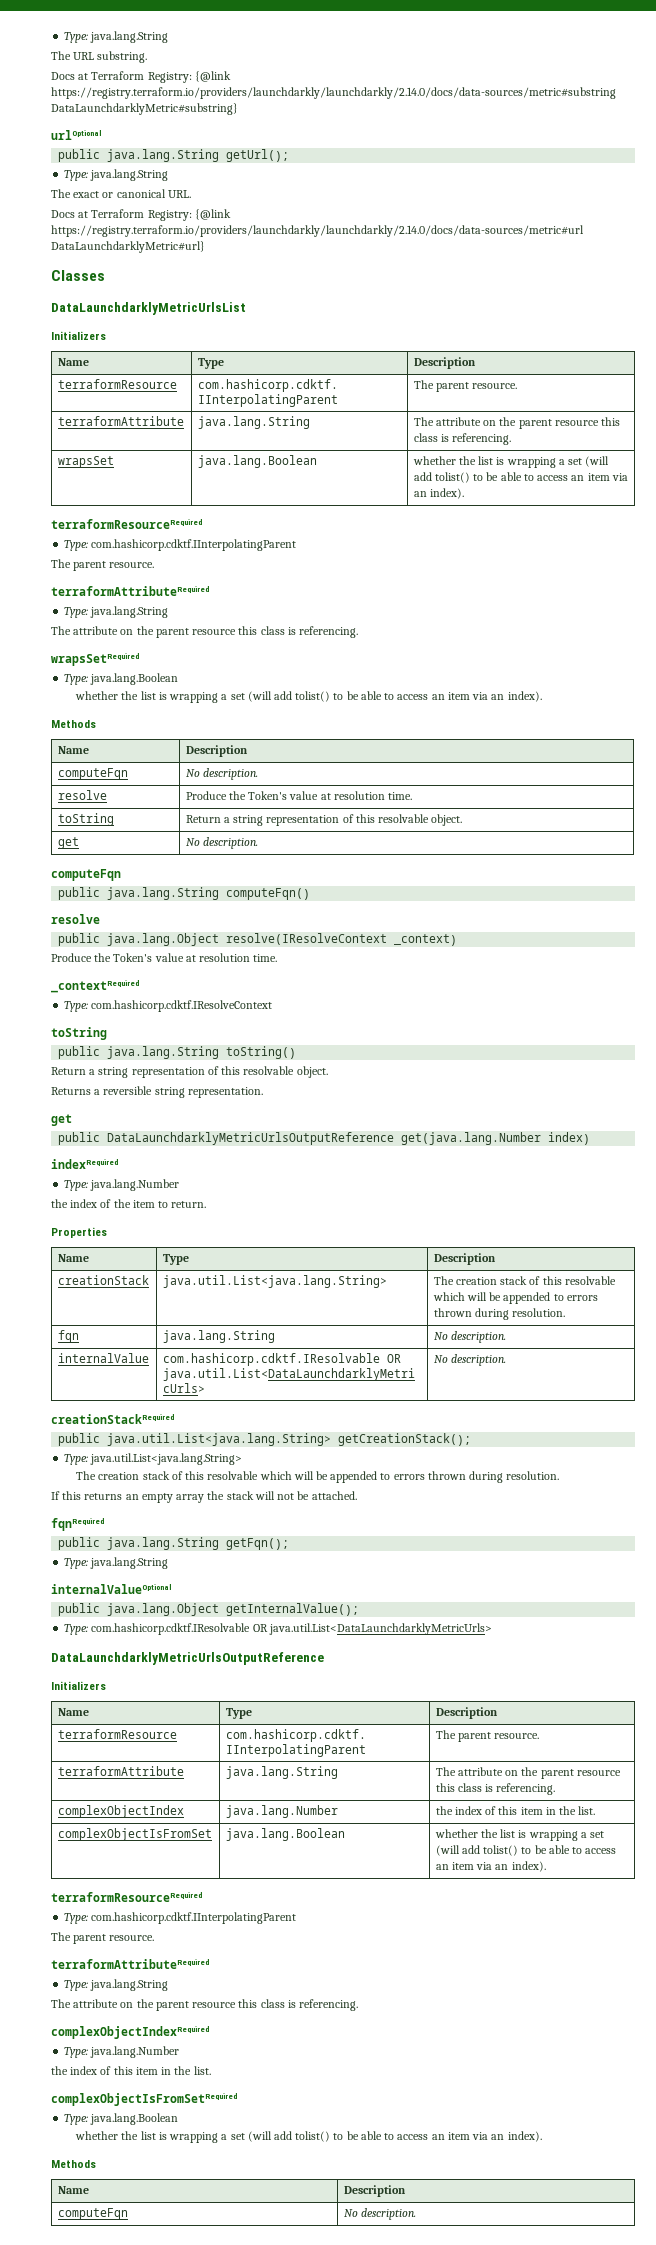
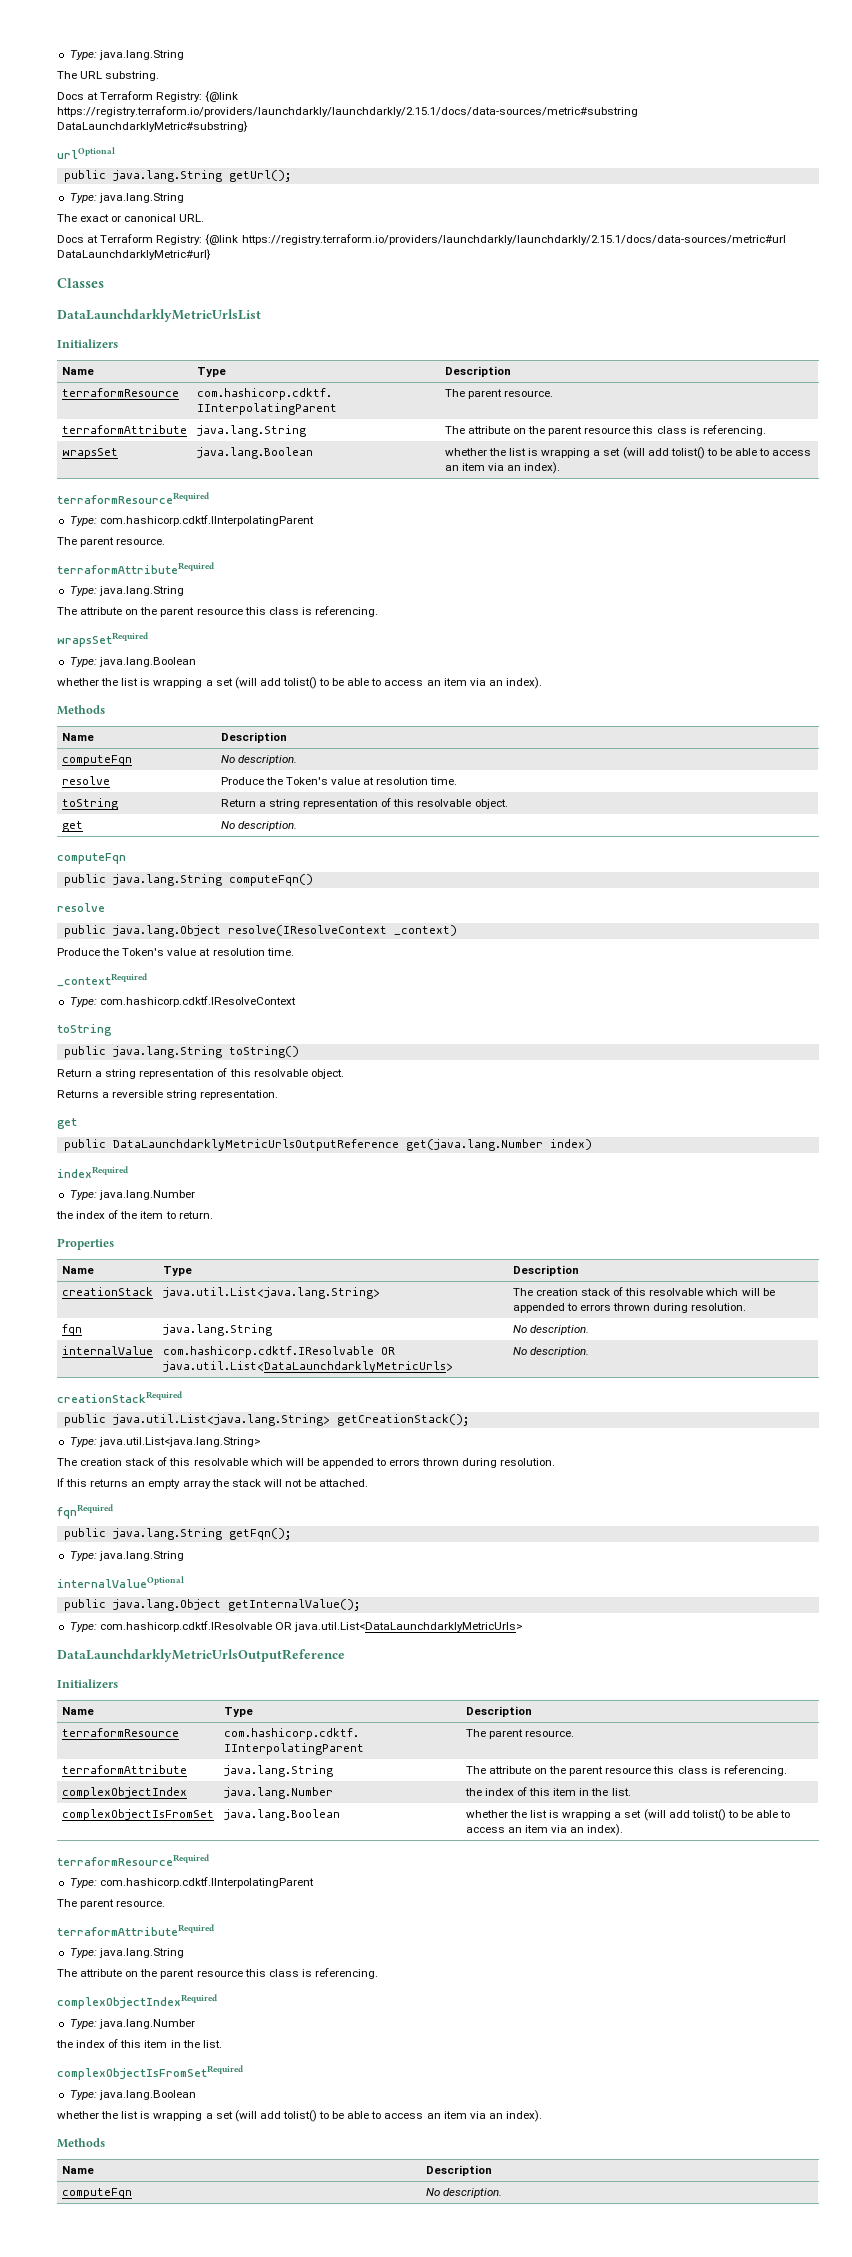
- Docs at Terraform Registry: {@link https://registry.terraform.io/providers/launchdarkly/launchdarkly/2.14.0/docs/data-sources/metric#substring DataLaunchdarklyMetric#substring}
+ Docs at Terraform Registry: {@link https://registry.terraform.io/providers/launchdarkly/launchdarkly/2.15.1/docs/data-sources/metric#substring DataLaunchdarklyMetric#substring}
- Docs at Terraform Registry: {@link https://registry.terraform.io/providers/launchdarkly/launchdarkly/2.14.0/docs/data-sources/metric#url DataLaunchdarklyMetric#url}
+ Docs at Terraform Registry: {@link https://registry.terraform.io/providers/launchdarkly/launchdarkly/2.15.1/docs/data-sources/metric#url DataLaunchdarklyMetric#url}

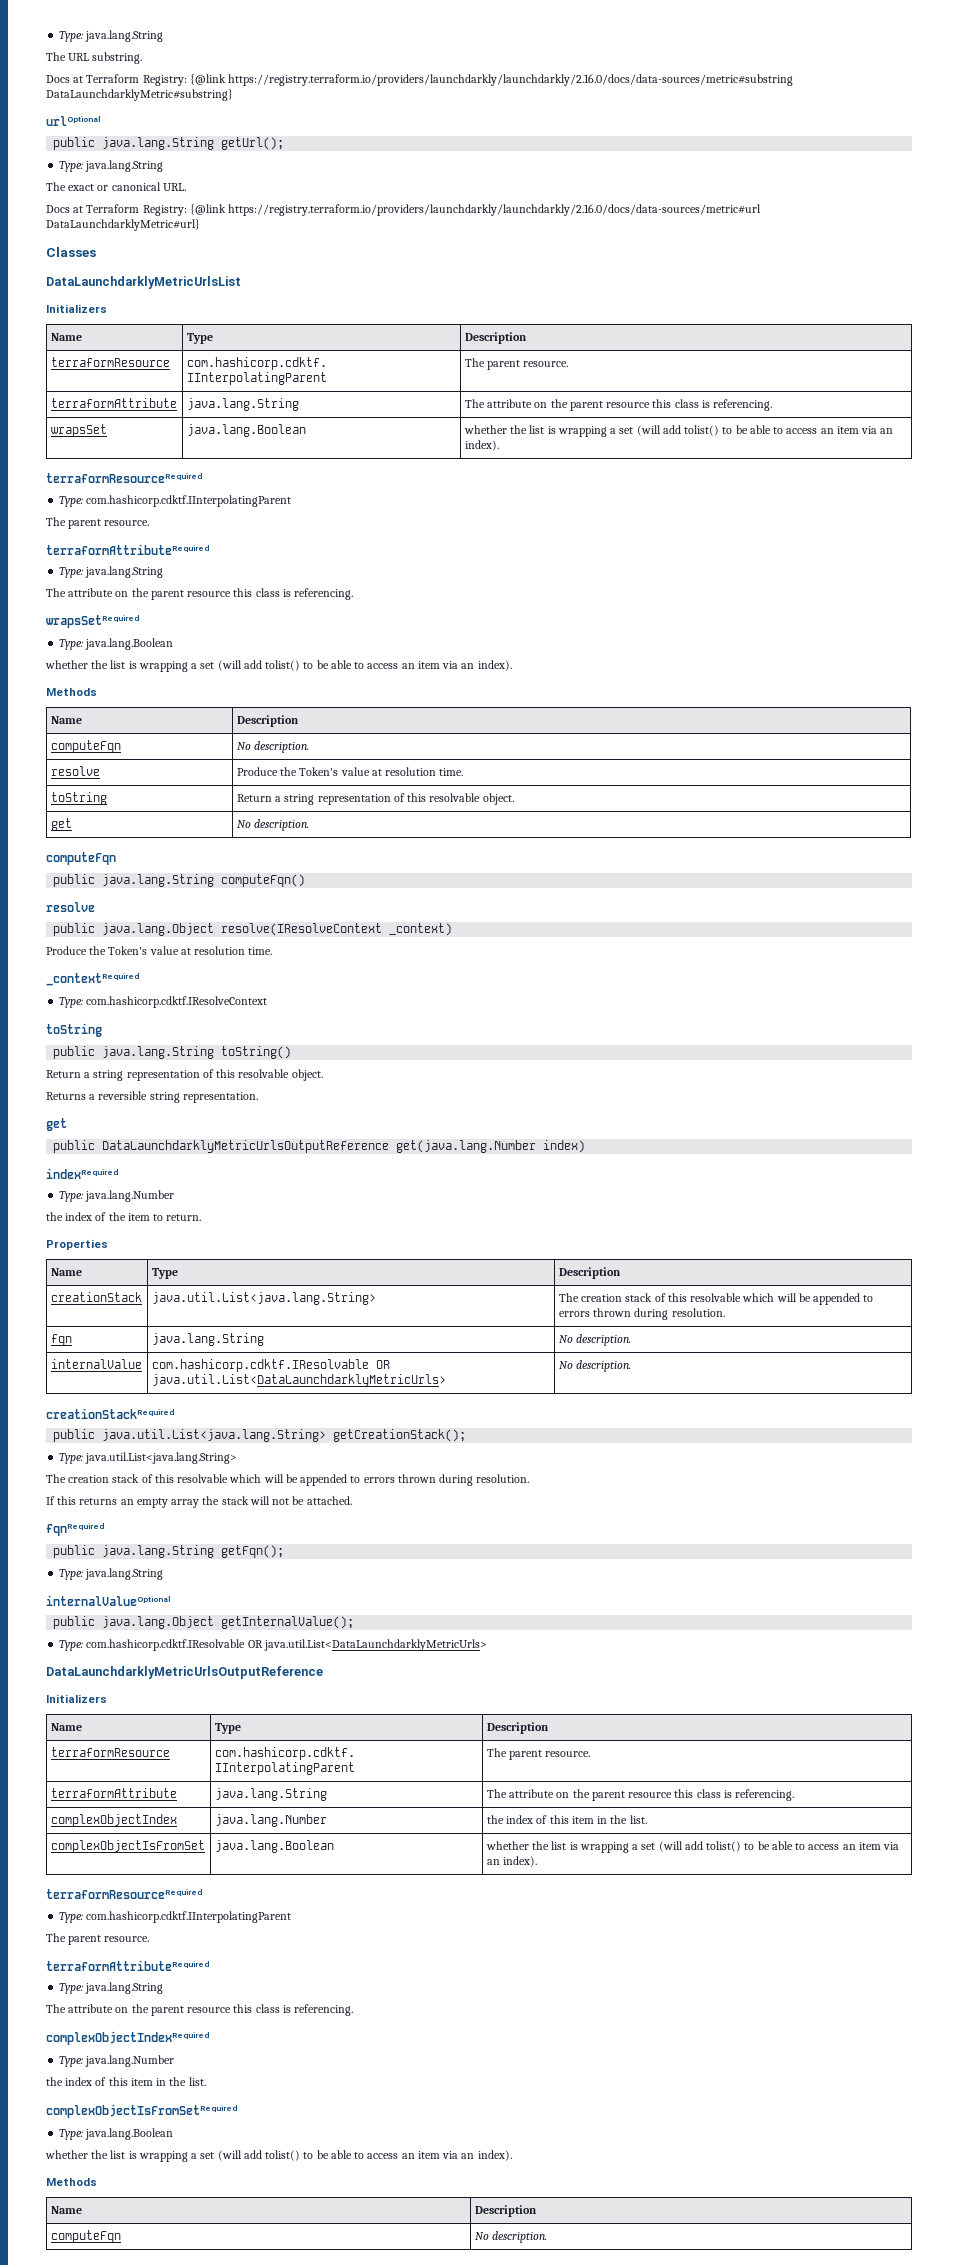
- Docs at Terraform Registry: {@link https://registry.terraform.io/providers/launchdarkly/launchdarkly/2.15.1/docs/data-sources/metric#substring DataLaunchdarklyMetric#substring}
+ Docs at Terraform Registry: {@link https://registry.terraform.io/providers/launchdarkly/launchdarkly/2.16.0/docs/data-sources/metric#substring DataLaunchdarklyMetric#substring}
- Docs at Terraform Registry: {@link https://registry.terraform.io/providers/launchdarkly/launchdarkly/2.15.1/docs/data-sources/metric#url DataLaunchdarklyMetric#url}
+ Docs at Terraform Registry: {@link https://registry.terraform.io/providers/launchdarkly/launchdarkly/2.16.0/docs/data-sources/metric#url DataLaunchdarklyMetric#url}

